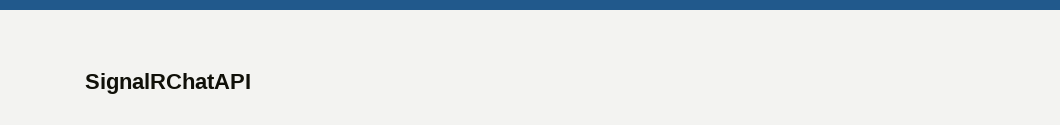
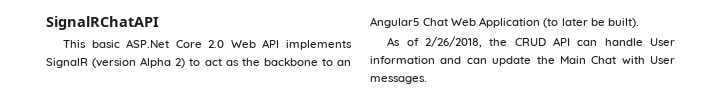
+ This basic ASP.Net Core 2.0 Web API implements SignalR (version Alpha 2) to act as the backbone to an Angular5 Chat Web Application (to later be built).
+ As of 2/26/2018, the CRUD API can handle User information and can update the Main Chat with User messages.

